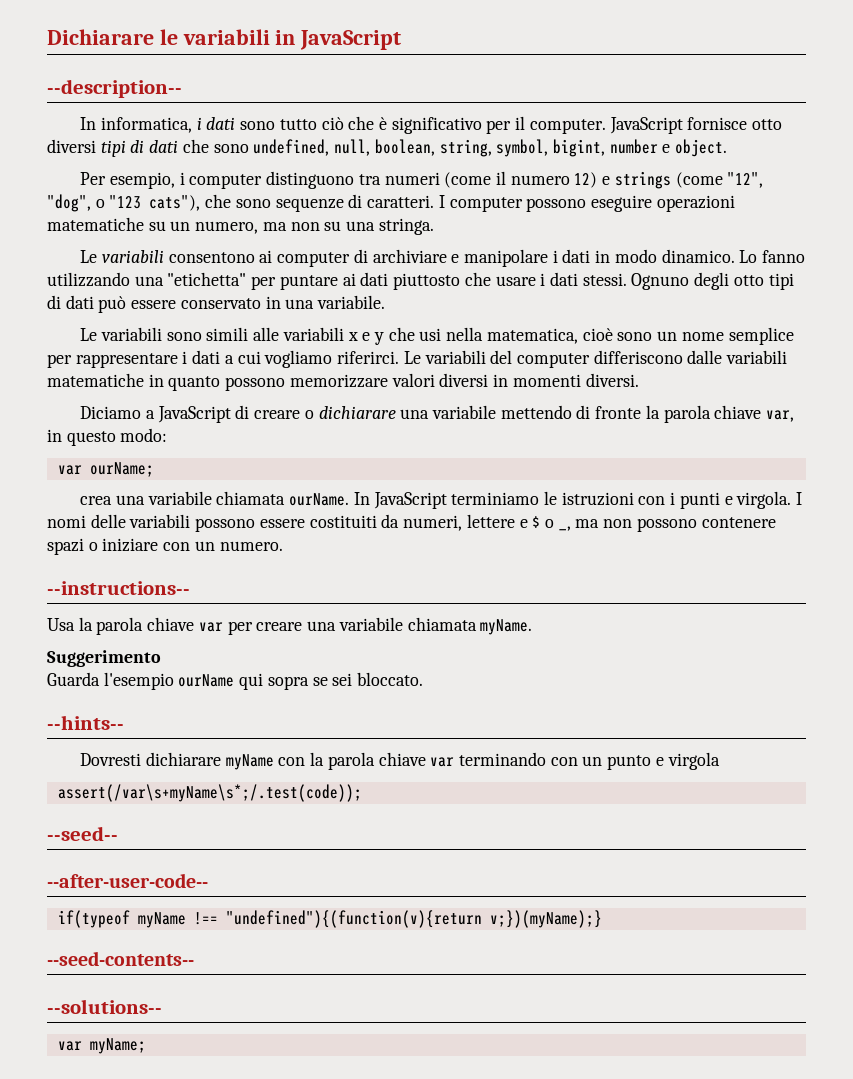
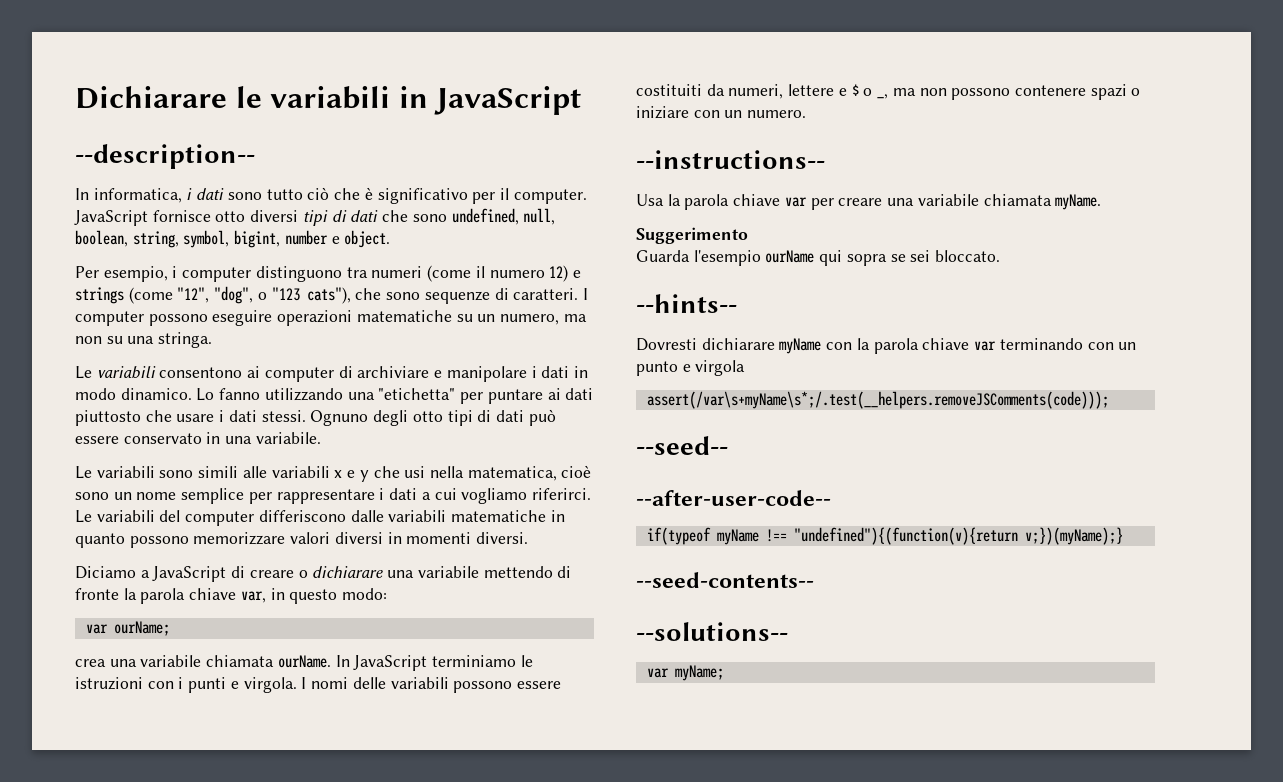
- assert(/var\s+myName\s*;/.test(code));
+ assert(/var\s+myName\s*;/.test(__helpers.removeJSComments(code)));

